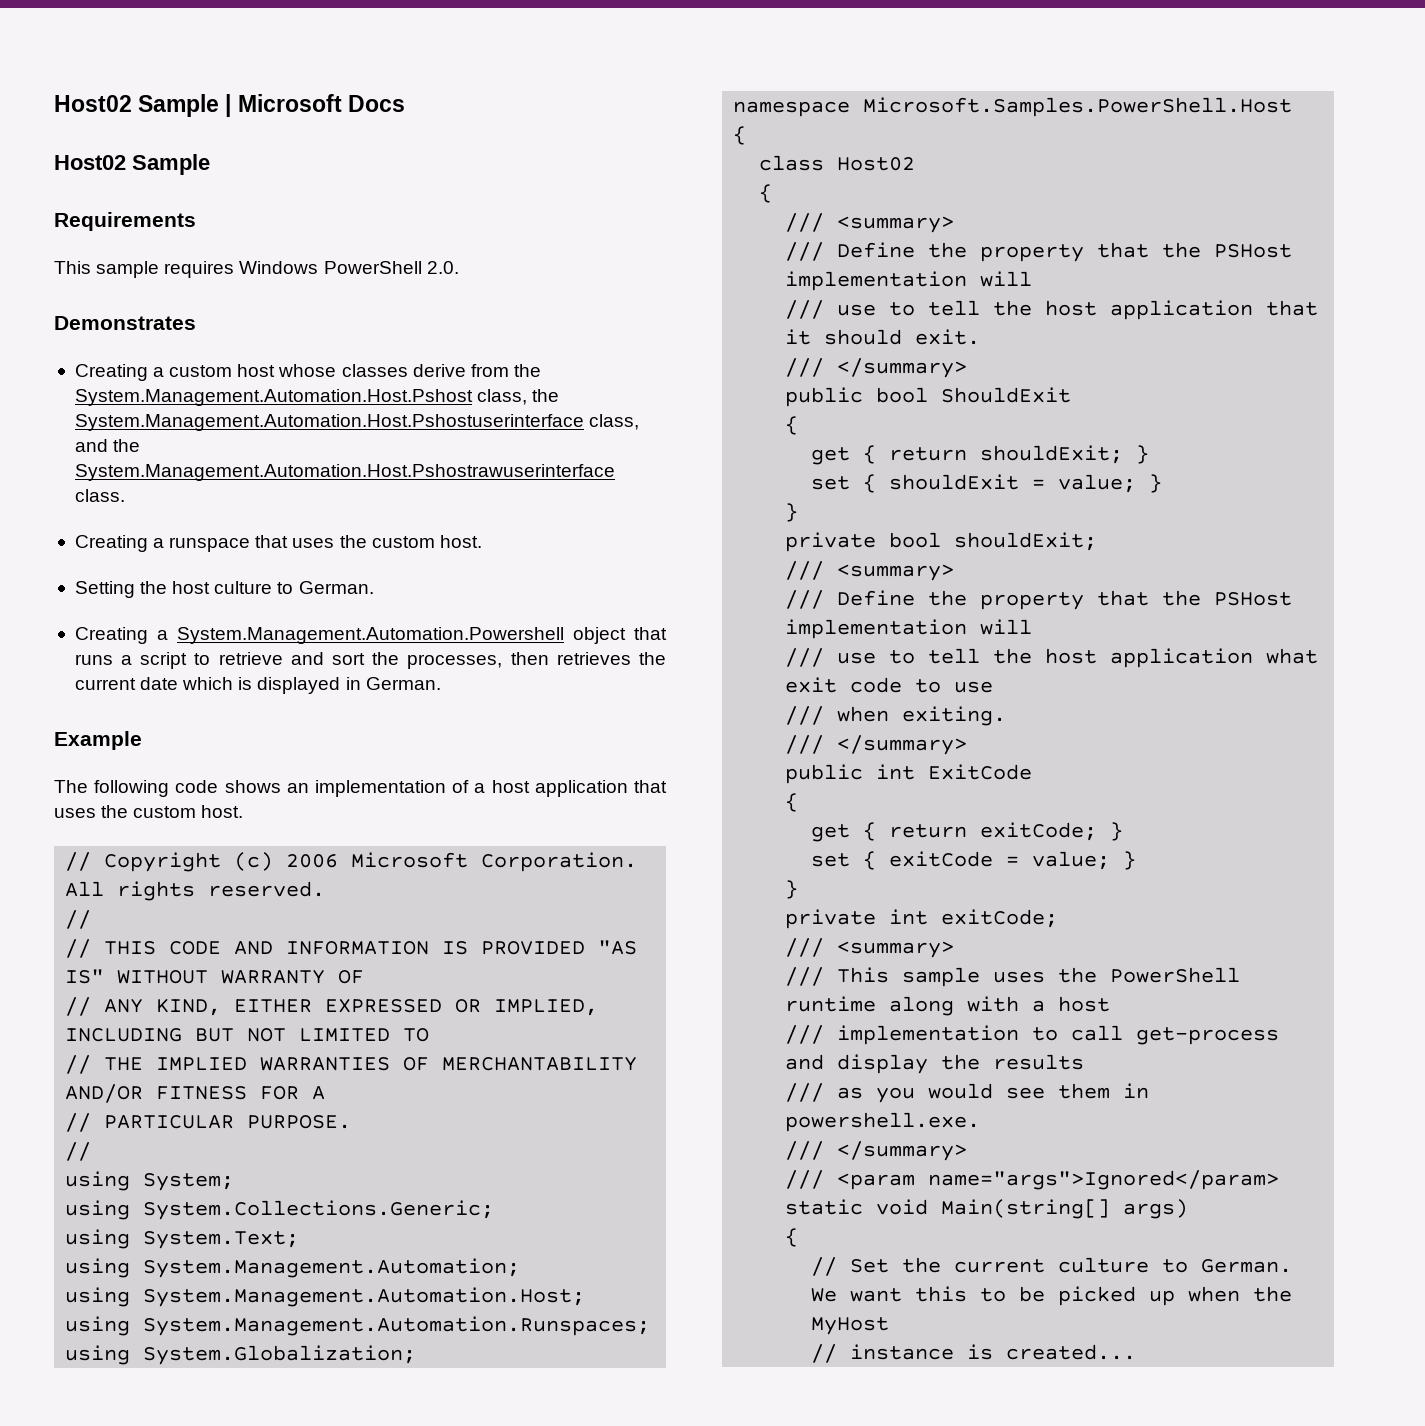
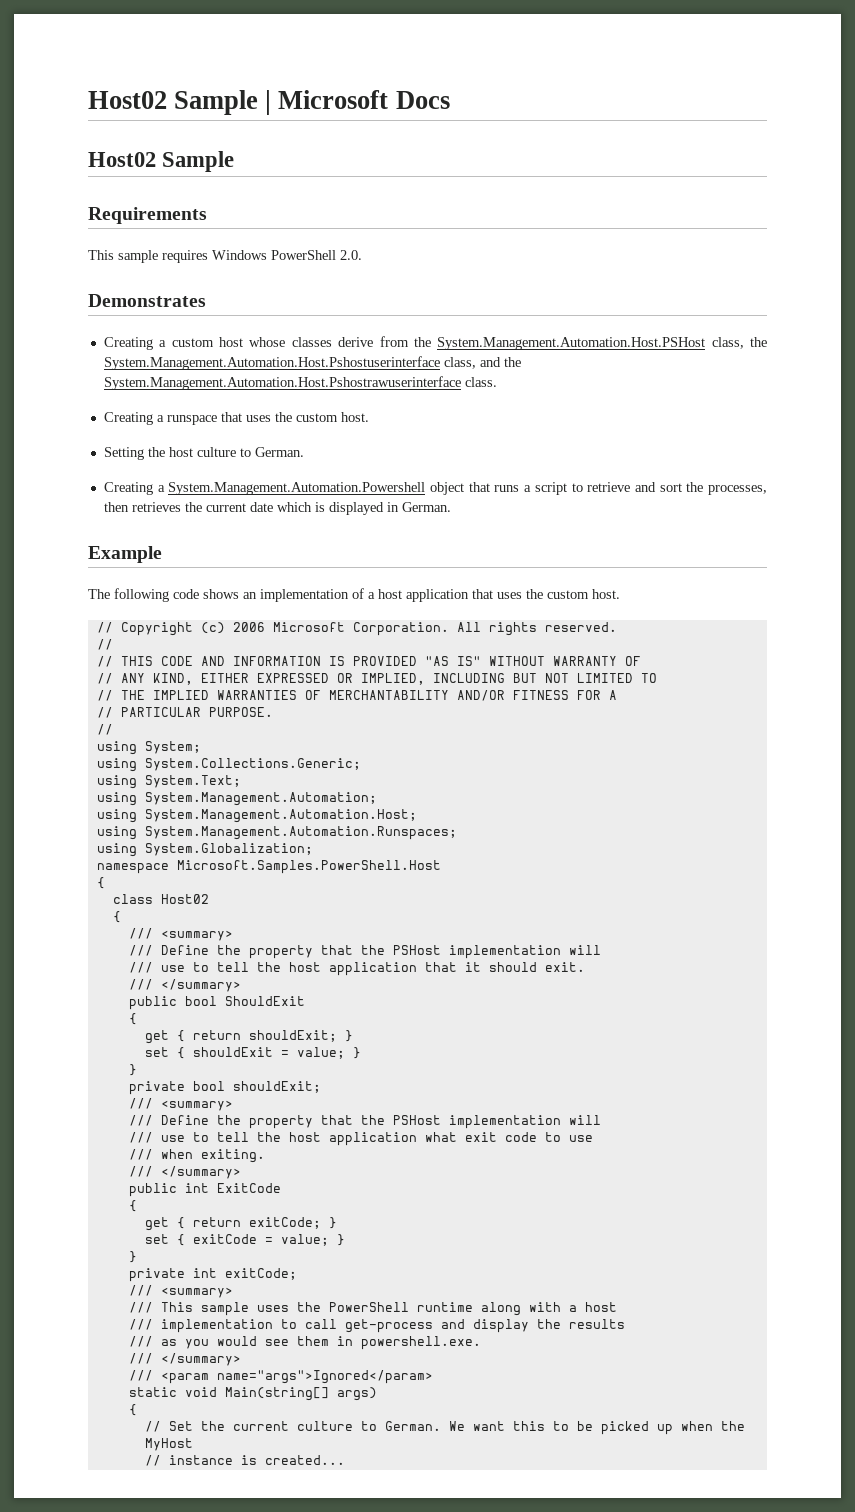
- Creating a custom host whose classes derive from the System.Management.Automation.Host.Pshost class, the System.Management.Automation.Host.Pshostuserinterface class, and the System.Management.Automation.Host.Pshostrawuserinterface class.
+ Creating a custom host whose classes derive from the System.Management.Automation.Host.PSHost class, the System.Management.Automation.Host.Pshostuserinterface class, and the System.Management.Automation.Host.Pshostrawuserinterface class.

